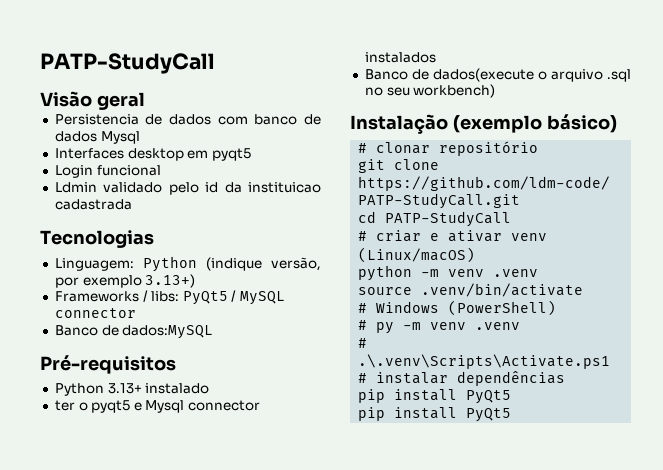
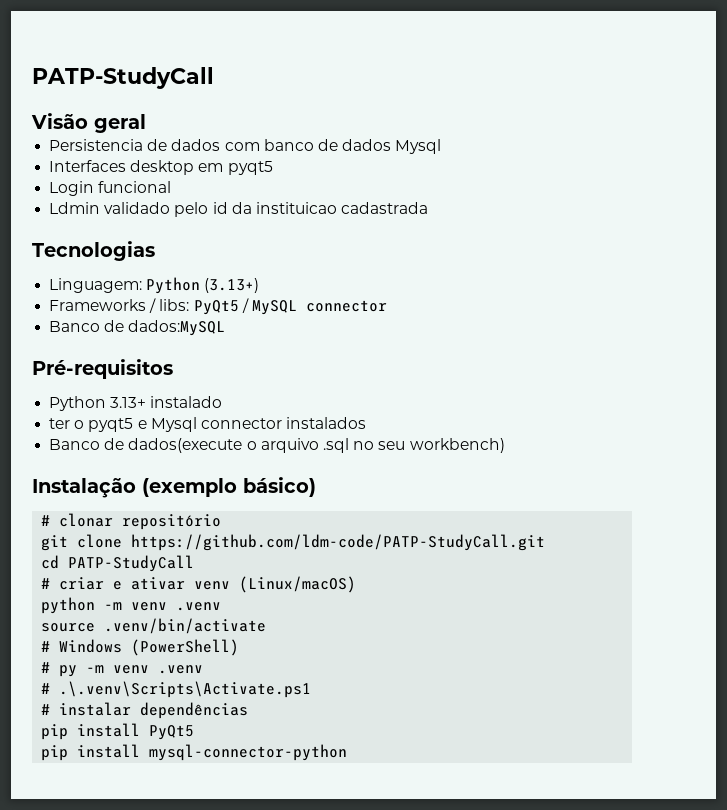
- Linguagem: Python (indique versão, por exemplo 3.13+)
+ Linguagem: Python (3.13+)
  # instalar dependências
  pip install PyQt5
- pip install PyQt5
+ pip install mysql-connector-python

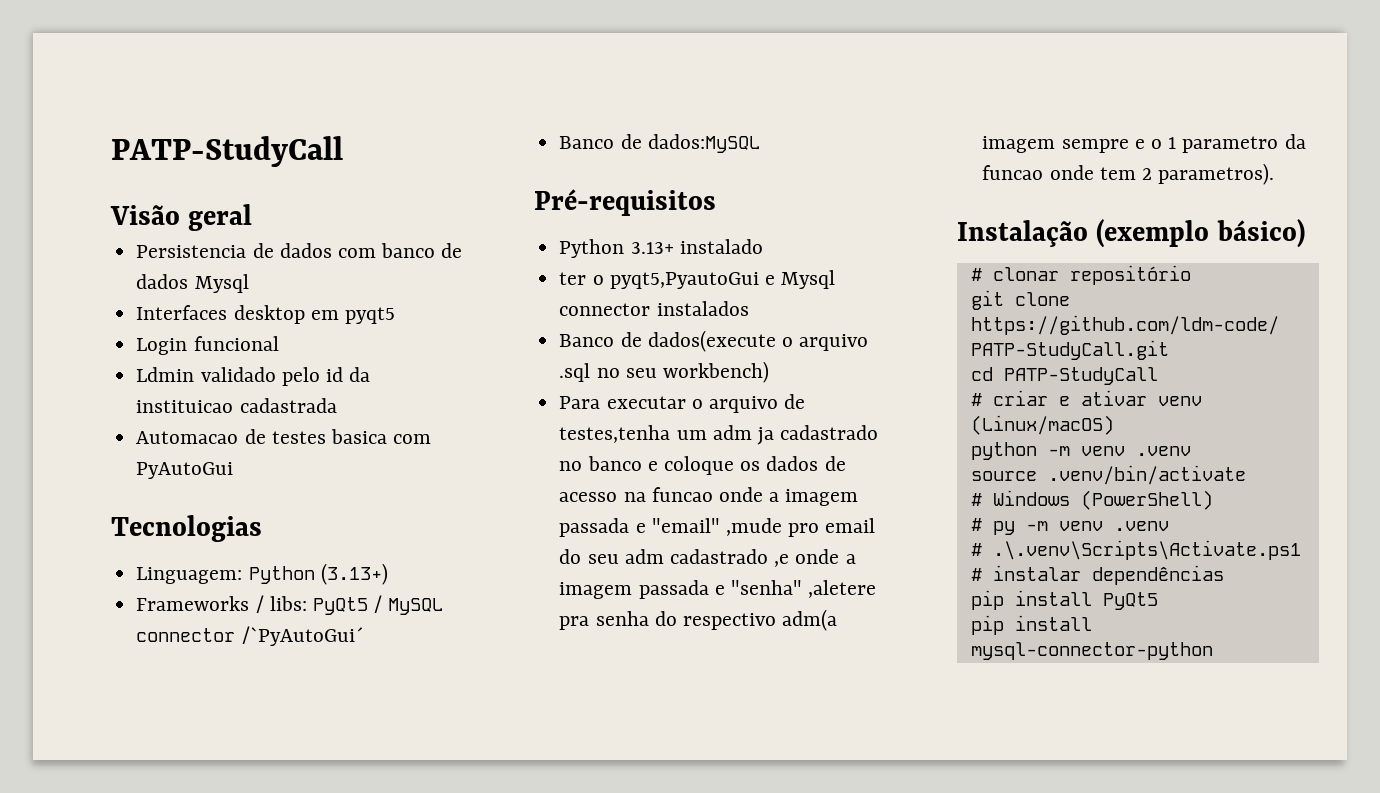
+ Automacao de testes basica com PyAutoGui
- Frameworks / libs: PyQt5 / MySQL connector
+ Frameworks / libs: PyQt5 / MySQL connector /`PyAutoGui´
- ter o pyqt5 e Mysql connector instalados
+ ter o pyqt5,PyautoGui e Mysql connector instalados
+ Para executar o arquivo de testes,tenha um adm ja cadastrado no banco e coloque os dados de acesso na funcao onde a imagem passada e "email" ,mude pro email do seu adm cadastrado ,e onde a imagem passada e "senha" ,aletere pra senha do respectivo adm(a imagem sempre e o 1 parametro da funcao onde tem 2 parametros).

